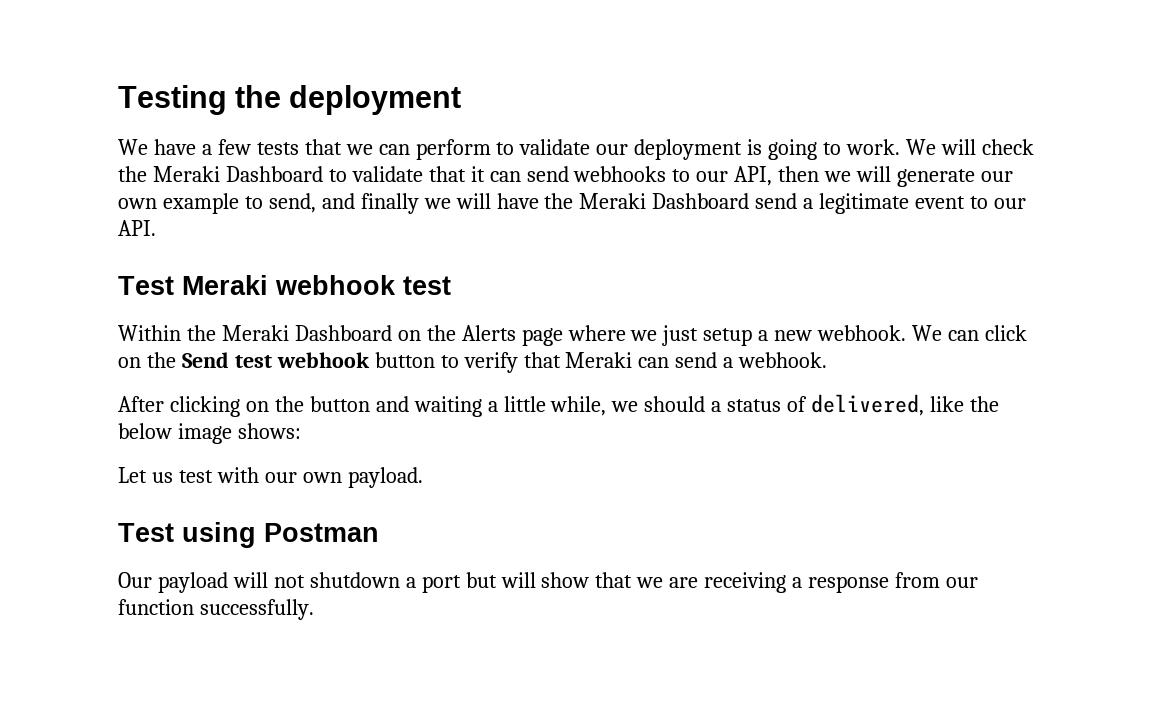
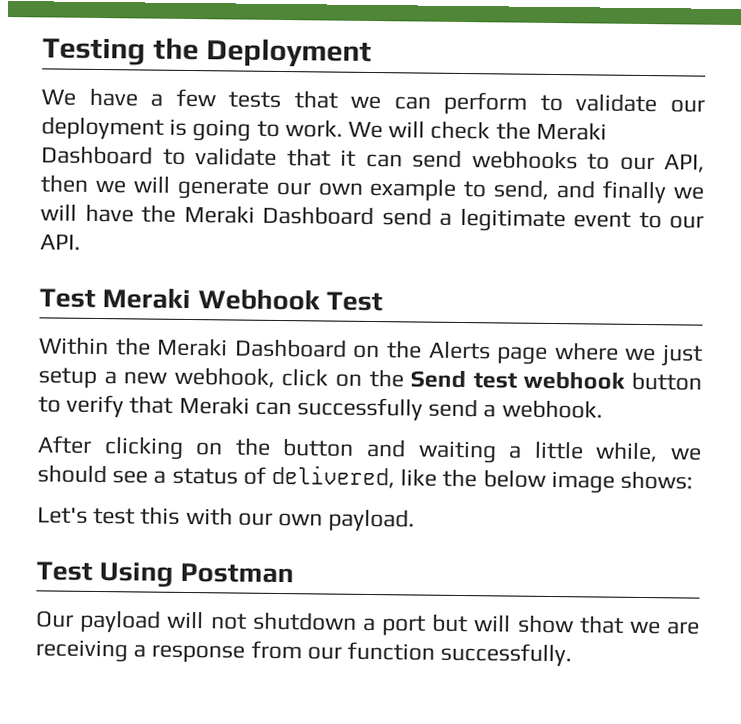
- Testing the deployment
+ Testing the Deployment
- Test Meraki webhook test
+ Test Meraki Webhook Test
- Within the Meraki Dashboard on the Alerts page where we just setup a new webhook. We can click on the Send test webhook button to verify that Meraki can send a webhook.
+ Within the Meraki Dashboard on the Alerts page where we just setup a new webhook, click on the Send test webhook button to verify that Meraki can successfully send a webhook.
- After clicking on the button and waiting a little while, we should a status of delivered, like the below image shows:
+ After clicking on the button and waiting a little while, we should see a status of delivered, like the below image shows:
- Let us test with our own payload.
+ Let's test this with our own payload.
- Test using Postman
+ Test Using Postman

